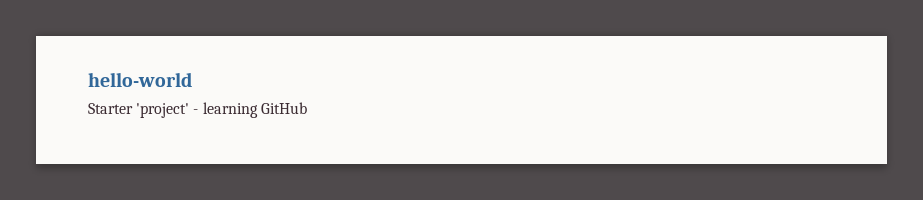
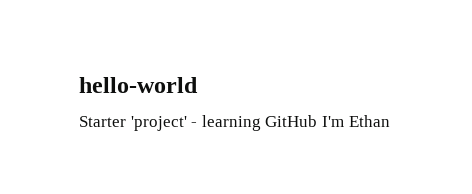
- Starter 'project' - learning GitHub
+ Starter 'project' - learning GitHub I'm Ethan

